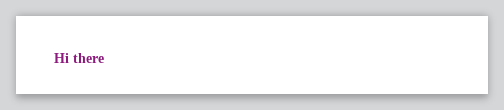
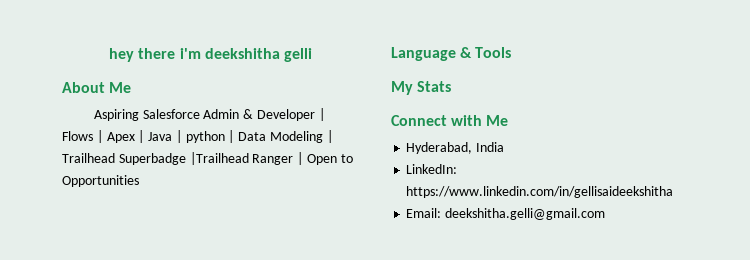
- Hi there
+ hey there i'm deekshitha gelli
+ About Me
+ Aspiring Salesforce Admin & Developer | Flows | Apex | Java | python | Data Modeling | Trailhead Superbadge |Trailhead Ranger | Open to Opportunities
+ Language & Tools
+ My Stats
+ Connect with Me
+ Hyderabad, India
+ LinkedIn: https://www.linkedin.com/in/gellisaideekshitha
+ Email: deekshitha.gelli@gmail.com

